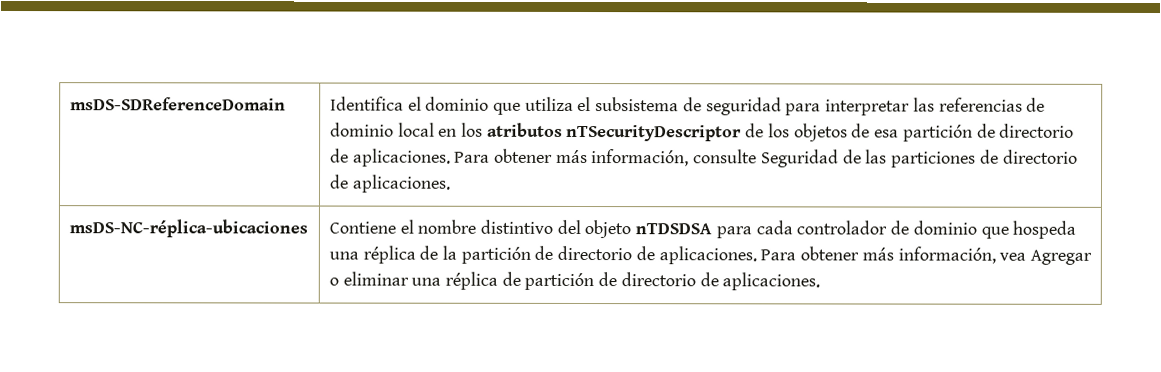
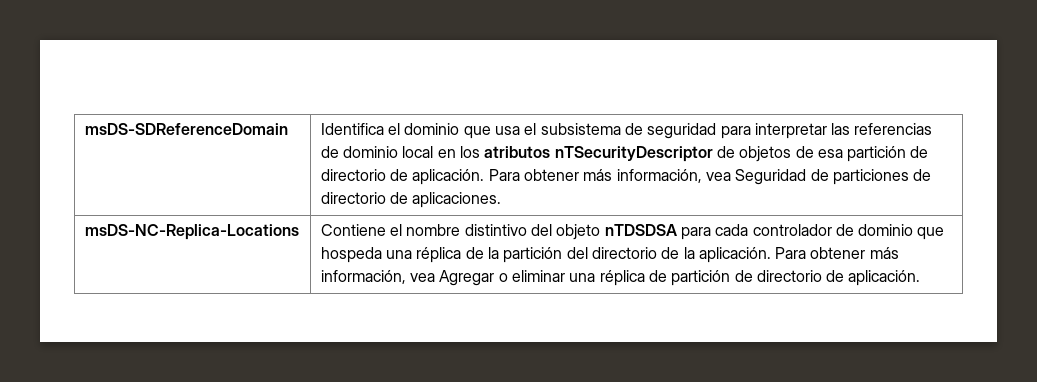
- Identifica el dominio que utiliza el subsistema de seguridad para interpretar las referencias de dominio local en los atributos nTSecurityDescriptor de los objetos de esa partición de directorio de aplicaciones. Para obtener más información, consulte Seguridad de las particiones de directorio de aplicaciones.
+ Identifica el dominio que usa el subsistema de seguridad para interpretar las referencias de dominio local en los atributos nTSecurityDescriptor de objetos de esa partición de directorio de aplicación. Para obtener más información, vea Seguridad de particiones de directorio de aplicaciones.
- msDS-NC-réplica-ubicaciones
+ msDS-NC-Replica-Locations
- Contiene el nombre distintivo del objeto nTDSDSA para cada controlador de dominio que hospeda una réplica de la partición de directorio de aplicaciones.
+ Contiene el nombre distintivo del objeto nTDSDSA para cada controlador de dominio que hospeda una réplica de la partición del directorio de la aplicación.
- Para obtener más información, vea Agregar o eliminar una réplica de partición de directorio de aplicaciones.
+ Para obtener más información, vea Agregar o eliminar una réplica de partición de directorio de aplicación.

